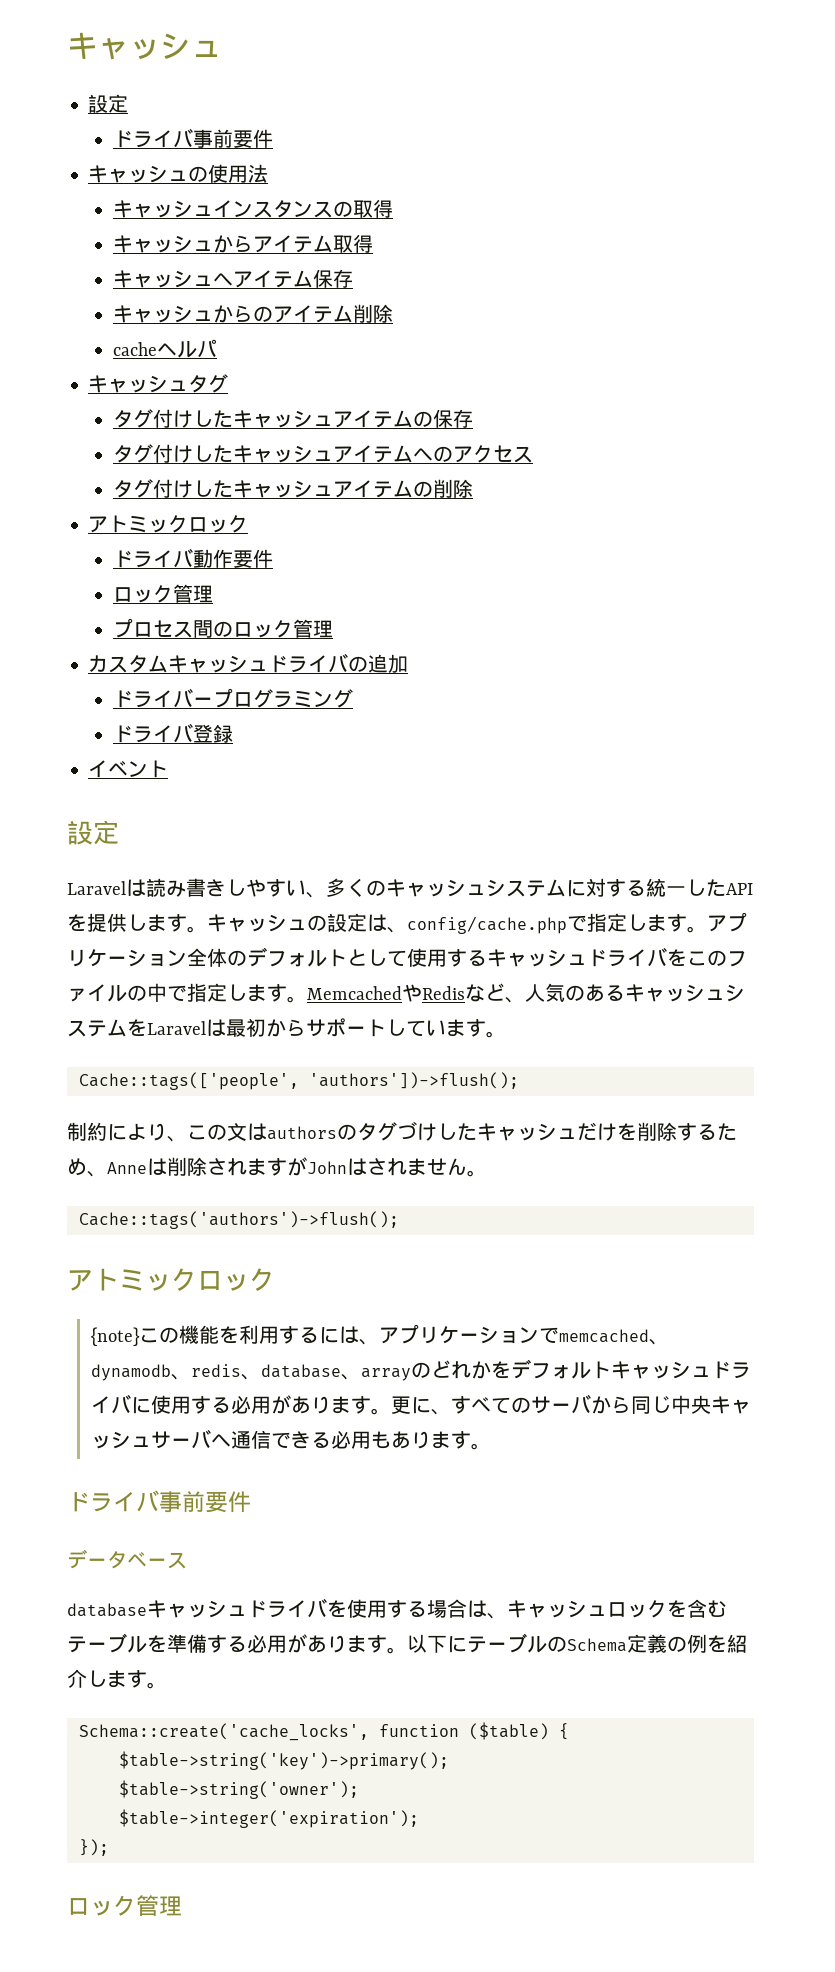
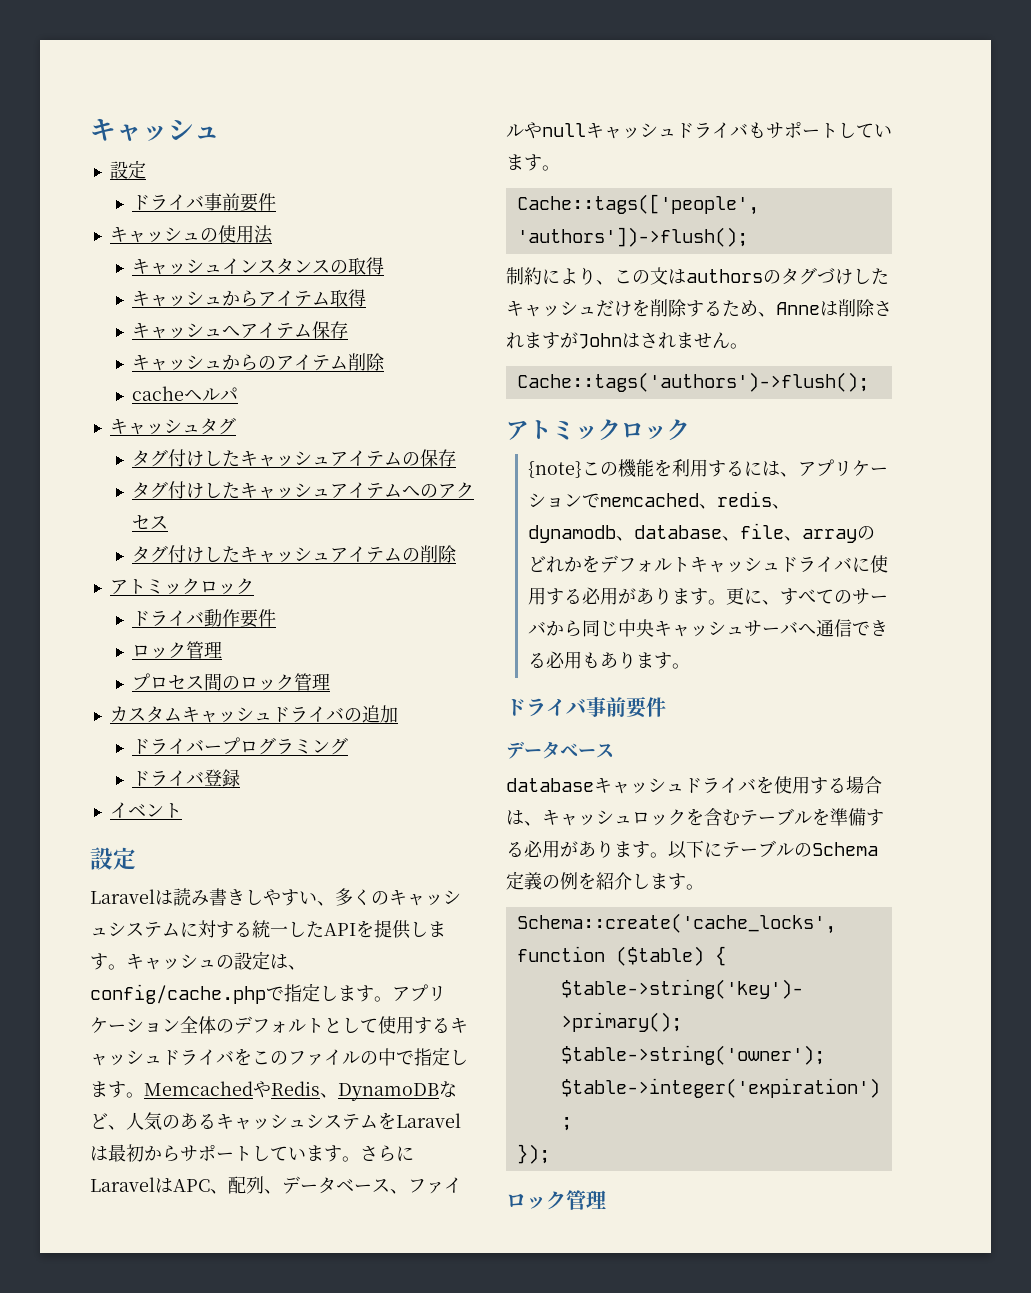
- MemcachedやRedisなど、人気のあるキャッシュシステムをLaravelは最初からサポートしています。
+ MemcachedやRedis、DynamoDBなど、人気のあるキャッシュシステムをLaravelは最初からサポートしています。さらにLaravelはAPC、配列、データベース、ファイルやnullキャッシュドライバもサポートしています。
- {note}この機能を利用するには、アプリケーションでmemcached、dynamodb、redis、database、arrayのどれかをデフォルトキャッシュドライバに使用する必用があります。
+ {note}この機能を利用するには、アプリケーションでmemcached、redis、dynamodb、database、file、arrayのどれかをデフォルトキャッシュドライバに使用する必用があります。

